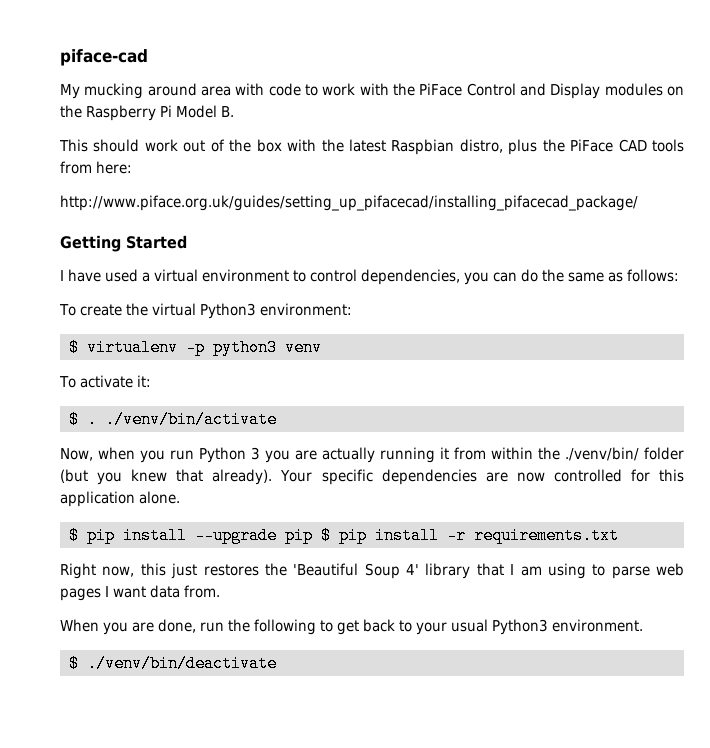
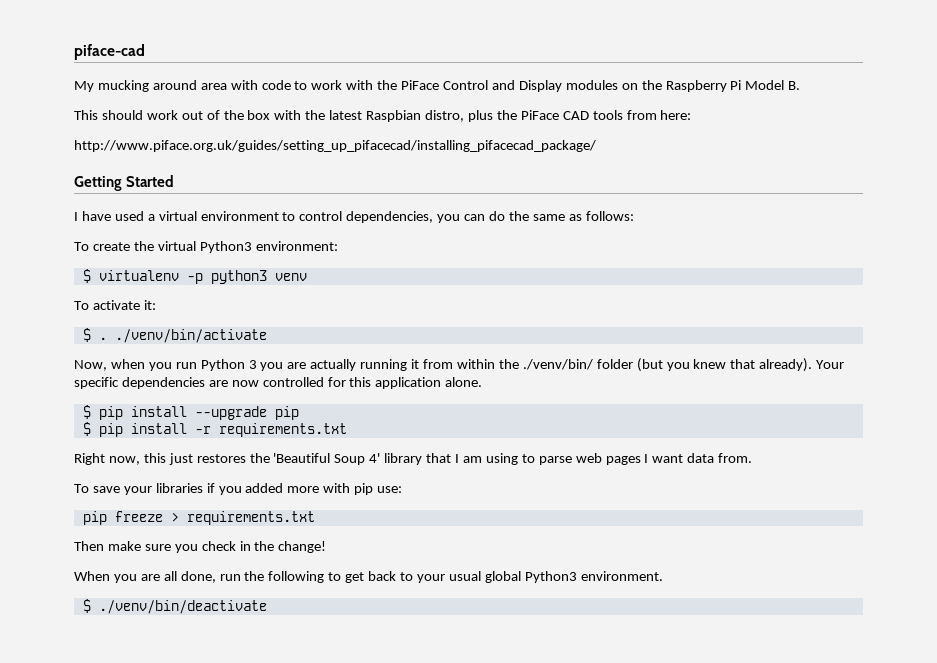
- $ pip install --upgrade pip $ pip install -r requirements.txt
+ $ pip install --upgrade pip
+ $ pip install -r requirements.txt
+ To save your libraries if you added more with pip use:
+ pip freeze > requirements.txt
+ Then make sure you check in the change!
- When you are done, run the following to get back to your usual Python3 environment.
+ When you are all done, run the following to get back to your usual global Python3 environment.

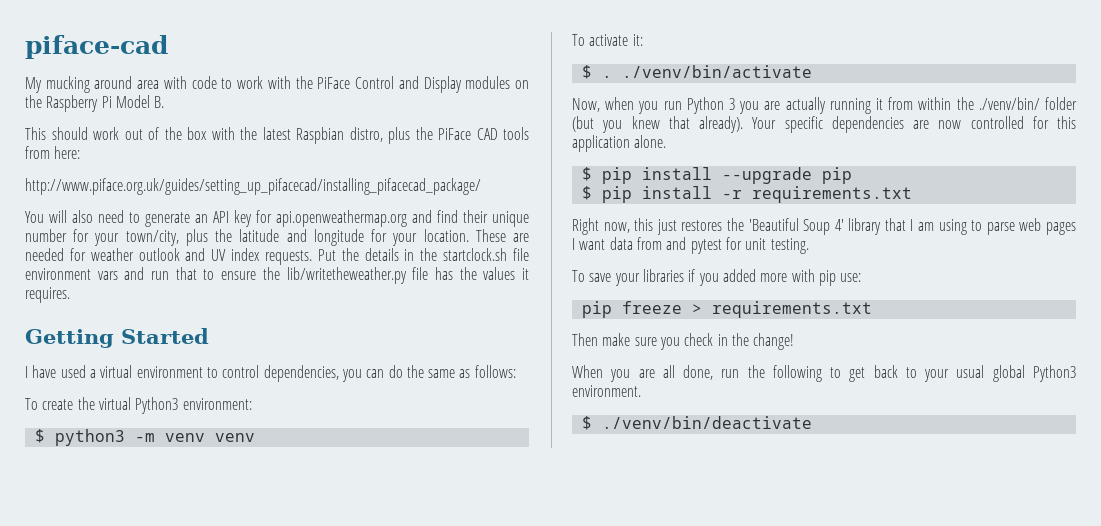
+ You will also need to generate an API key for api.openweathermap.org and find their unique number for your town/city, plus the latitude and longitude for your location. These are needed for weather outlook and UV index requests. Put the details in the startclock.sh file environment vars and run that to ensure the lib/writetheweather.py file has the values it requires.
- $ virtualenv -p python3 venv
+ $ python3 -m venv venv
- Right now, this just restores the 'Beautiful Soup 4' library that I am using to parse web pages I want data from.
+ Right now, this just restores the 'Beautiful Soup 4' library that I am using to parse web pages I want data from and pytest for unit testing.

